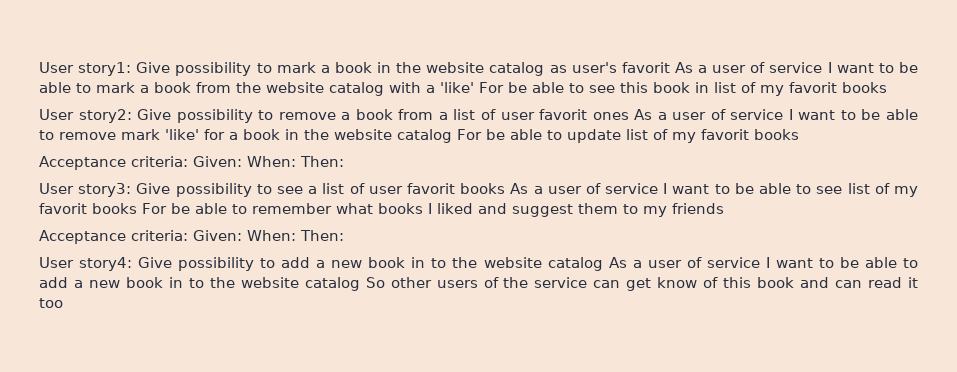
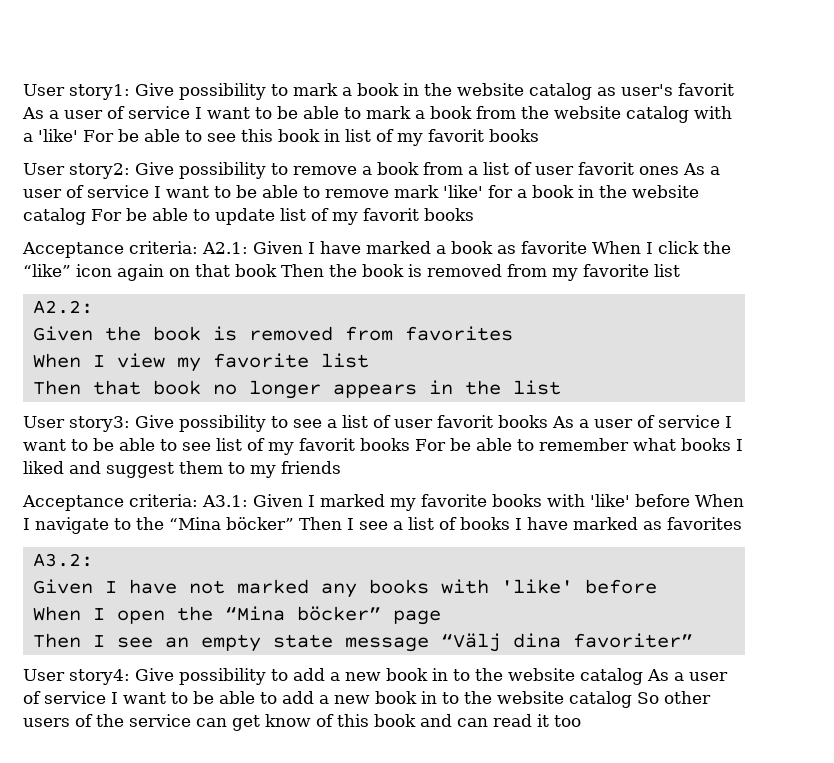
  User story2: Give possibility to remove a book from a list of user favorit ones As a user of service I want to be able to remove mark 'like' for a book in the website catalog For be able to update list of my favorit books
- Acceptance criteria: Given: When: Then:
+ Acceptance criteria: A2.1: Given I have marked a book as favorite When I click the “like” icon again on that book Then the book is removed from my favorite list
+ A2.2:
+ Given the book is removed from favorites
+ When I view my favorite list
+ Then that book no longer appears in the list
  User story3: Give possibility to see a list of user favorit books As a user of service I want to be able to see list of my favorit books For be able to remember what books I liked and suggest them to my friends
- Acceptance criteria: Given: When: Then:
+ Acceptance criteria: A3.1: Given I marked my favorite books with 'like' before When I navigate to the “Mina böcker” Then I see a list of books I have marked as favorites
+ A3.2:
+ Given I have not marked any books with 'like' before
+ When I open the “Mina böcker” page
+ Then I see an empty state message “Välj dina favoriter”

